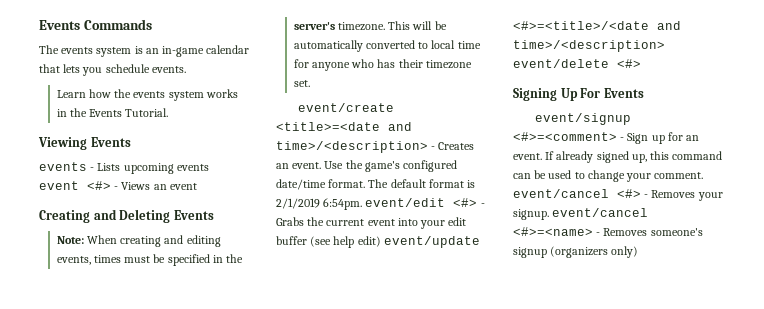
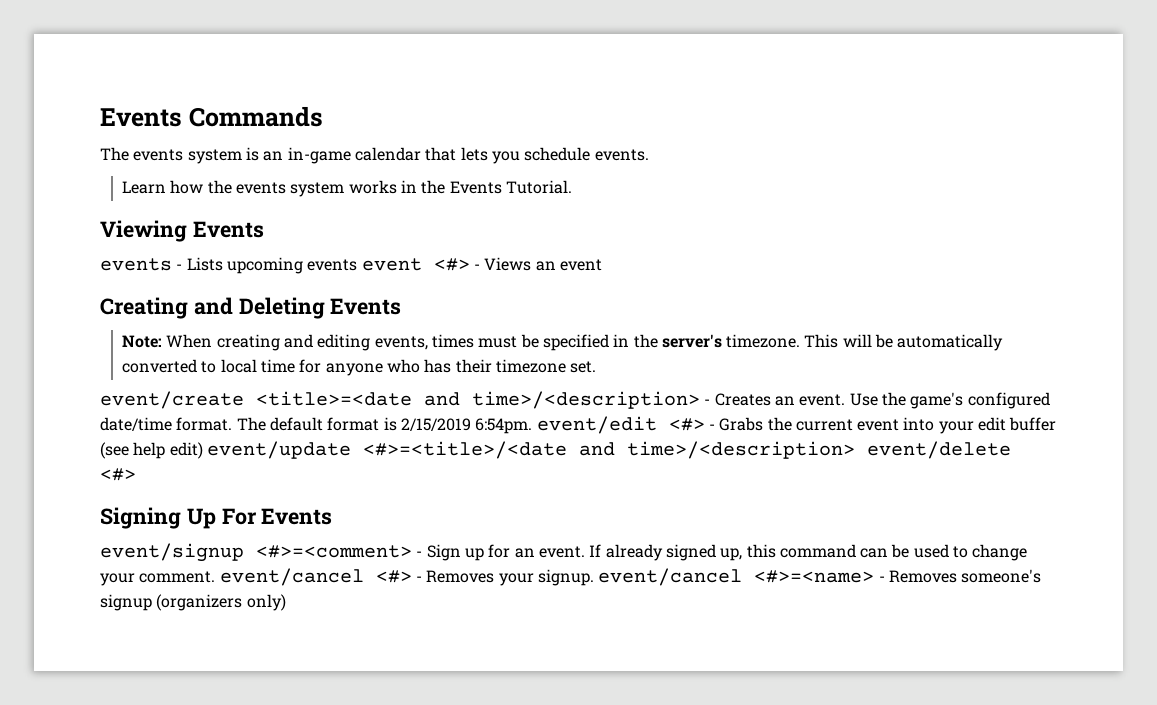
- The default format is 2/1/2019 6:54pm. event/edit <#> - Grabs the current event into your edit buffer (see help edit) event/update <#>=<title>/<date and time>/<description> event/delete <#>
+ The default format is 2/15/2019 6:54pm. event/edit <#> - Grabs the current event into your edit buffer (see help edit) event/update <#>=<title>/<date and time>/<description> event/delete <#>

